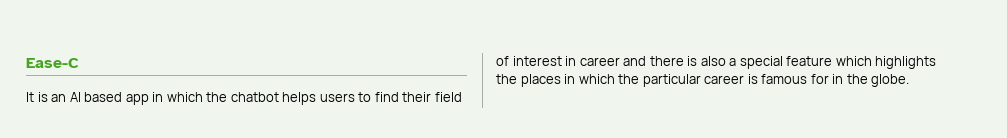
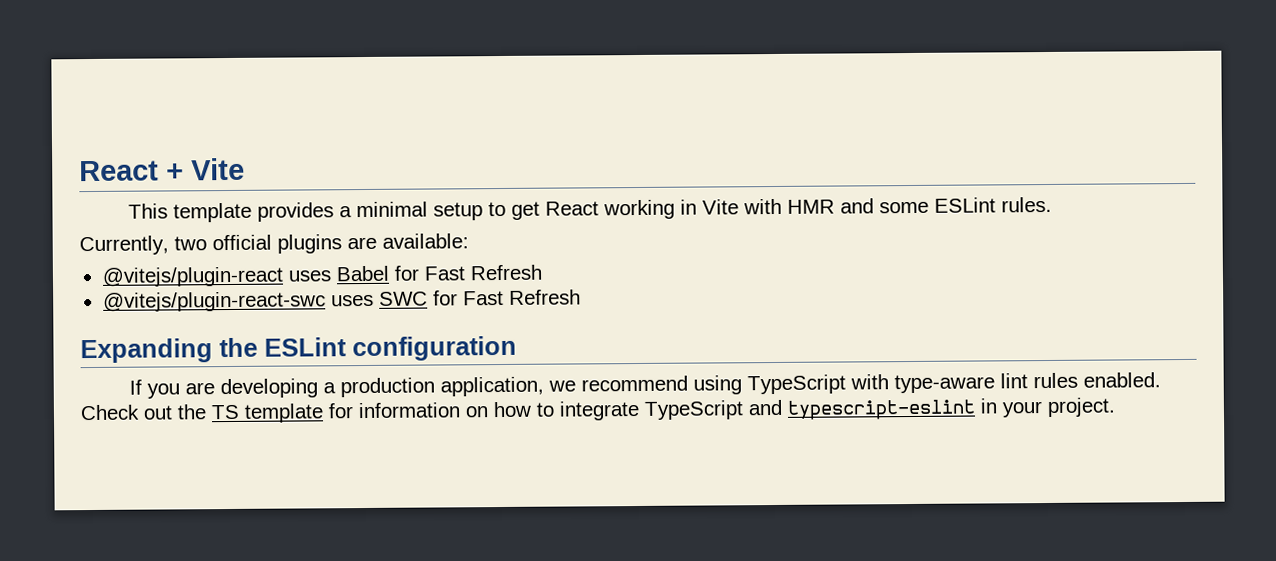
- Ease-C
- It is an AI based app in which the chatbot helps users to find their field of interest in career and there is also a special feature which highlights the places in which the particular career is famous for in the globe.
+ React + Vite
+ This template provides a minimal setup to get React working in Vite with HMR and some ESLint rules.
+ Currently, two official plugins are available:
+ @vitejs/plugin-react uses Babel for Fast Refresh
+ @vitejs/plugin-react-swc uses SWC for Fast Refresh
+ Expanding the ESLint configuration
+ If you are developing a production application, we recommend using TypeScript with type-aware lint rules enabled. Check out the TS template for information on how to integrate TypeScript and typescript-eslint in your project.

